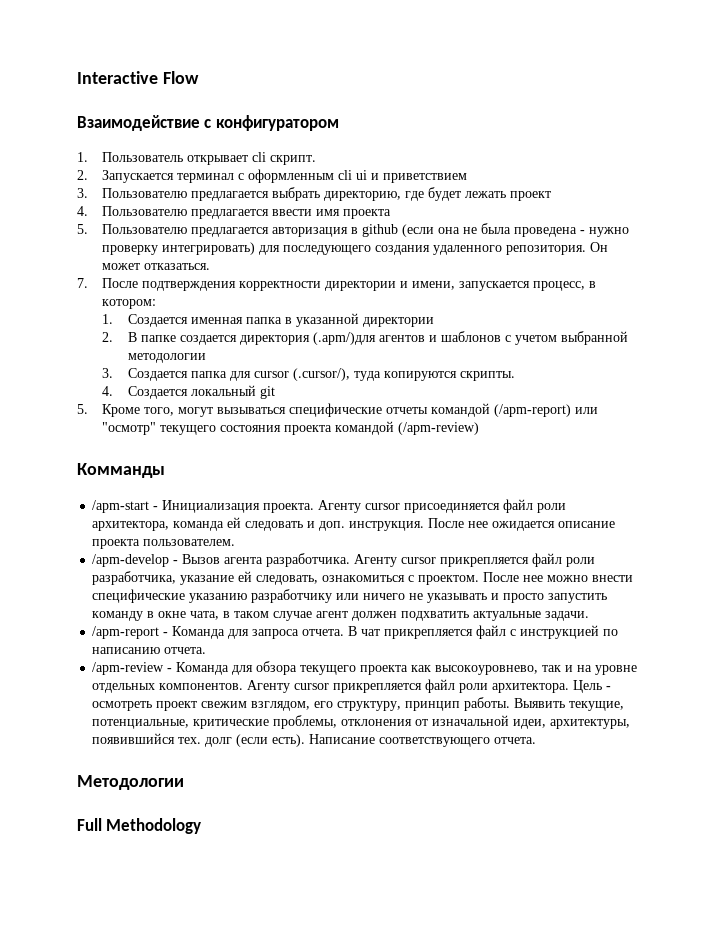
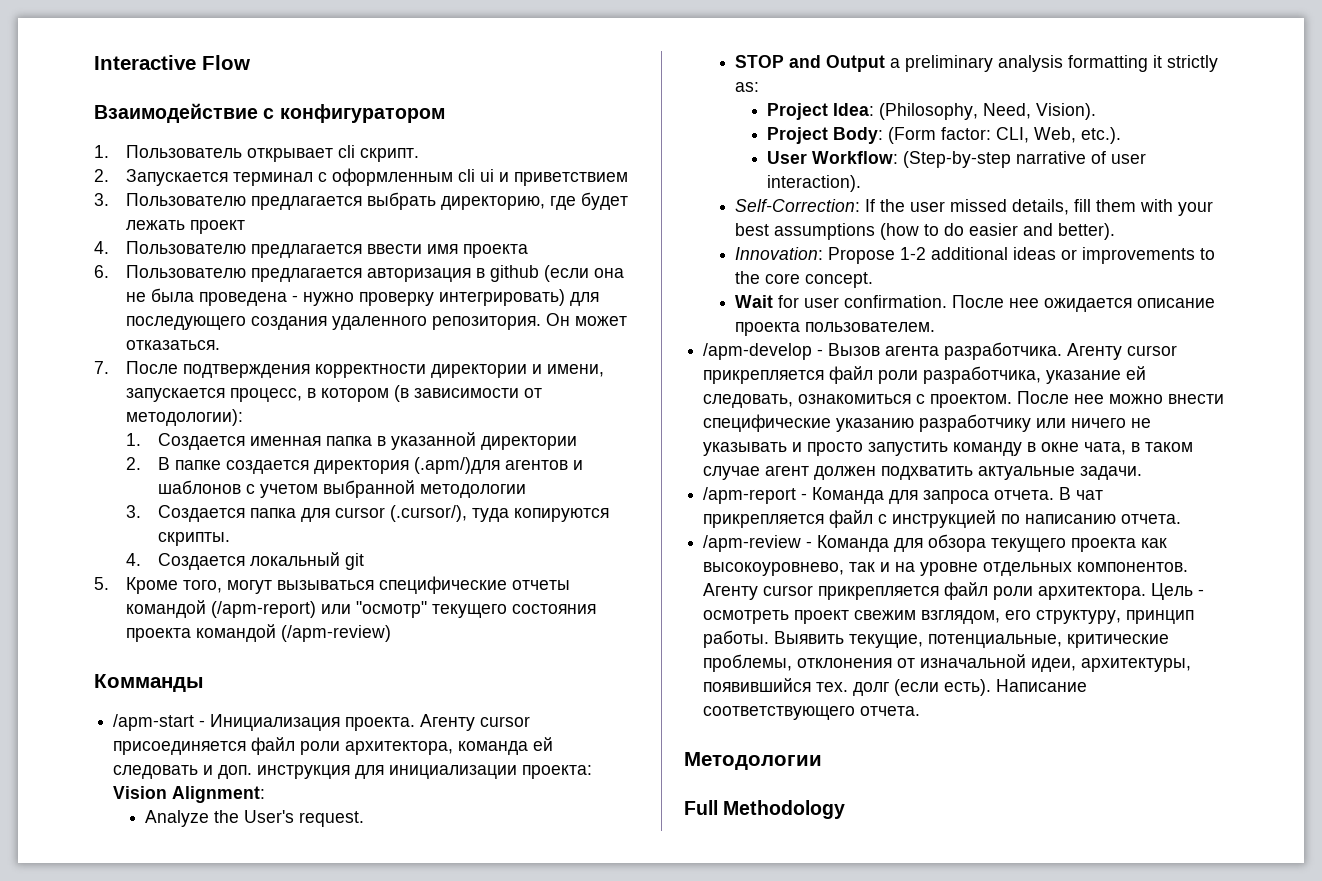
- 5. Пользователю предлагается авторизация в github (если она не была проведена - нужно проверку интегрировать) для последующего создания удаленного репозитория.
+ 6. Пользователю предлагается авторизация в github (если она не была проведена - нужно проверку интегрировать) для последующего создания удаленного репозитория.
- 7. После подтверждения корректности директории и имени, запускается процесс, в котором:
+ 7. После подтверждения корректности директории и имени, запускается процесс, в котором (в зависимости от методологии):
- Агенту cursor присоединяется файл роли архитектора, команда ей следовать и доп. инструкция.
+ Агенту cursor присоединяется файл роли архитектора, команда ей следовать и доп. инструкция для инициализации проекта: Vision Alignment:
+ Analyze the User's request.
+ STOP and Output a preliminary analysis formatting it strictly as:
+ Project Idea: (Philosophy, Need, Vision).
+ Project Body: (Form factor: CLI, Web, etc.).
+ User Workflow: (Step-by-step narrative of user interaction).
+ Self-Correction: If the user missed details, fill them with your best assumptions (how to do easier and better).
+ Innovation: Propose 1-2 additional ideas or improvements to the core concept.
+ Wait for user confirmation.

